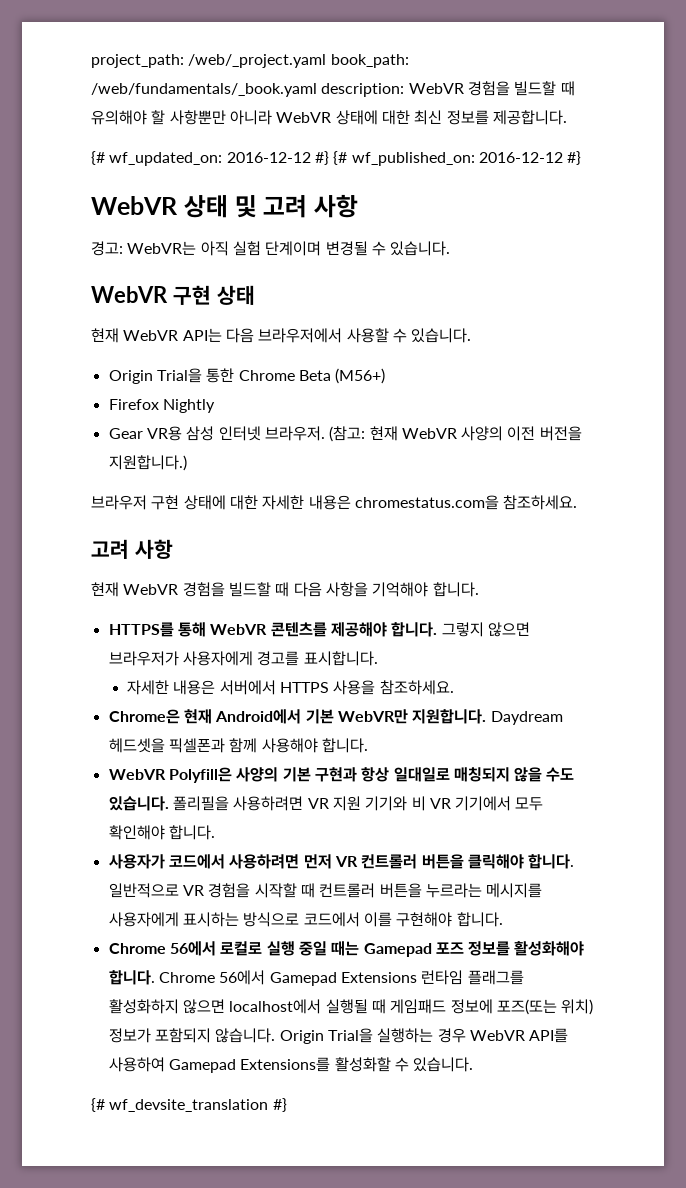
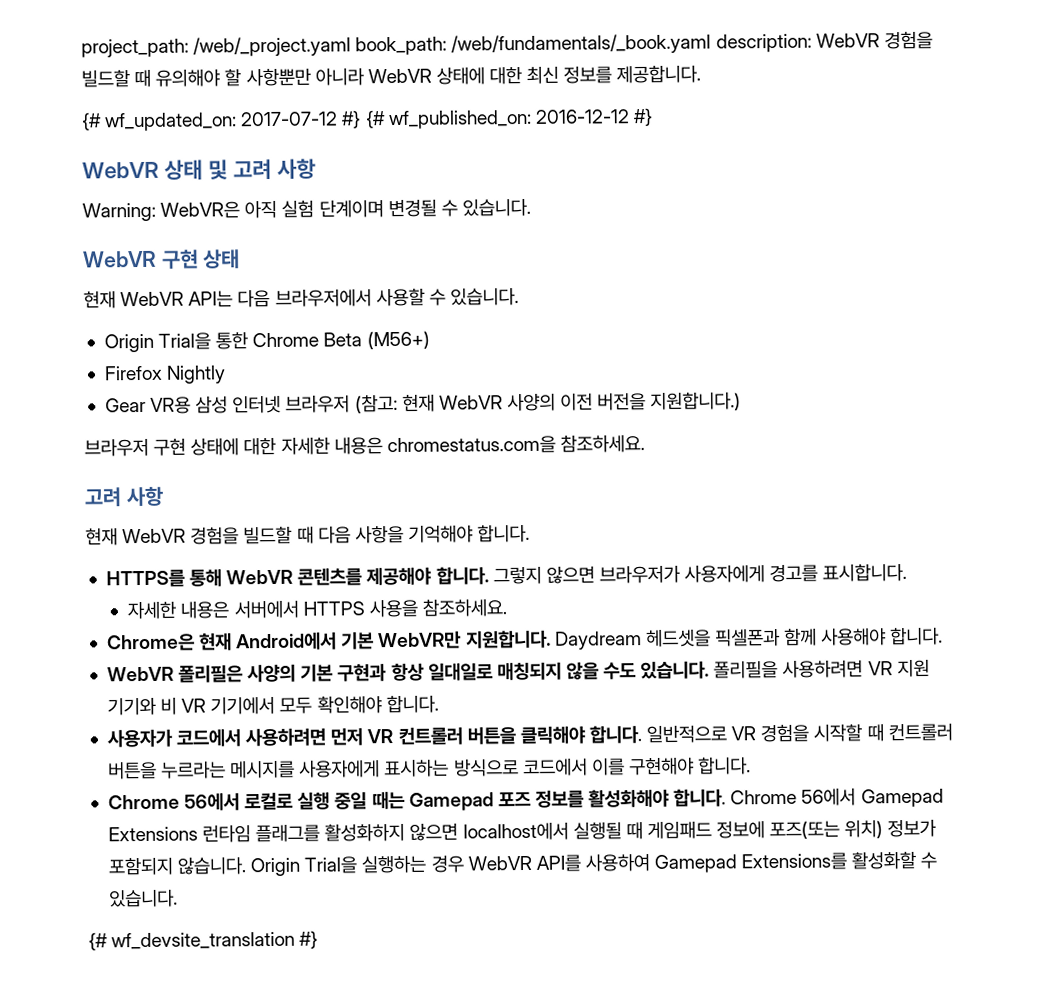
- {# wf_updated_on: 2016-12-12 #} {# wf_published_on: 2016-12-12 #}
+ {# wf_updated_on: 2017-07-12 #} {# wf_published_on: 2016-12-12 #}
- 경고: WebVR는 아직 실험 단계이며 변경될 수 있습니다.
+ Warning: WebVR은 아직 실험 단계이며 변경될 수 있습니다.
- Gear VR용 삼성 인터넷 브라우저. (참고: 현재 WebVR 사양의 이전 버전을 지원합니다.)
+ Gear VR용 삼성 인터넷 브라우저 (참고: 현재 WebVR 사양의 이전 버전을 지원합니다.)
- WebVR Polyfill은 사양의 기본 구현과 항상 일대일로 매칭되지 않을 수도 있습니다.
+ WebVR 폴리필은 사양의 기본 구현과 항상 일대일로 매칭되지 않을 수도 있습니다.

